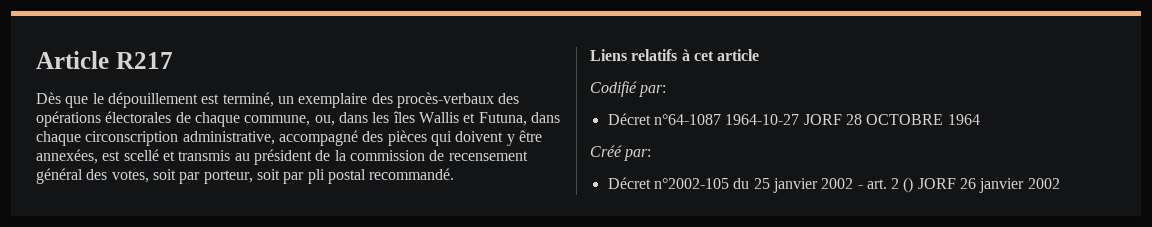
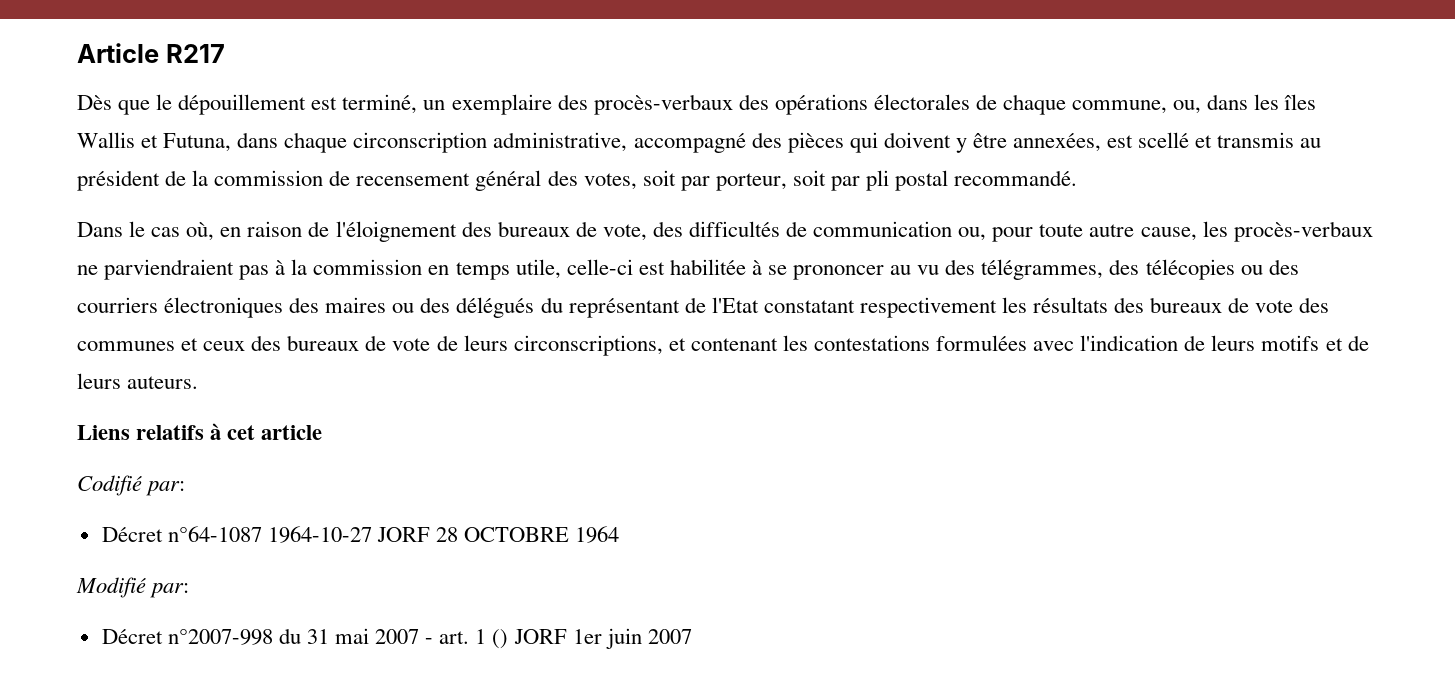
+ Dans le cas où, en raison de l'éloignement des bureaux de vote, des difficultés de communication ou, pour toute autre cause, les procès-verbaux ne parviendraient pas à la commission en temps utile, celle-ci est habilitée à se prononcer au vu des télégrammes, des télécopies ou des courriers électroniques des maires ou des délégués du représentant de l'Etat constatant respectivement les résultats des bureaux de vote des communes et ceux des bureaux de vote de leurs circonscriptions, et contenant les contestations formulées avec l'indication de leurs motifs et de leurs auteurs.
- Créé par:
- Décret n°2002-105 du 25 janvier 2002 - art. 2 () JORF 26 janvier 2002
+ Modifié par:
+ Décret n°2007-998 du 31 mai 2007 - art. 1 () JORF 1er juin 2007

